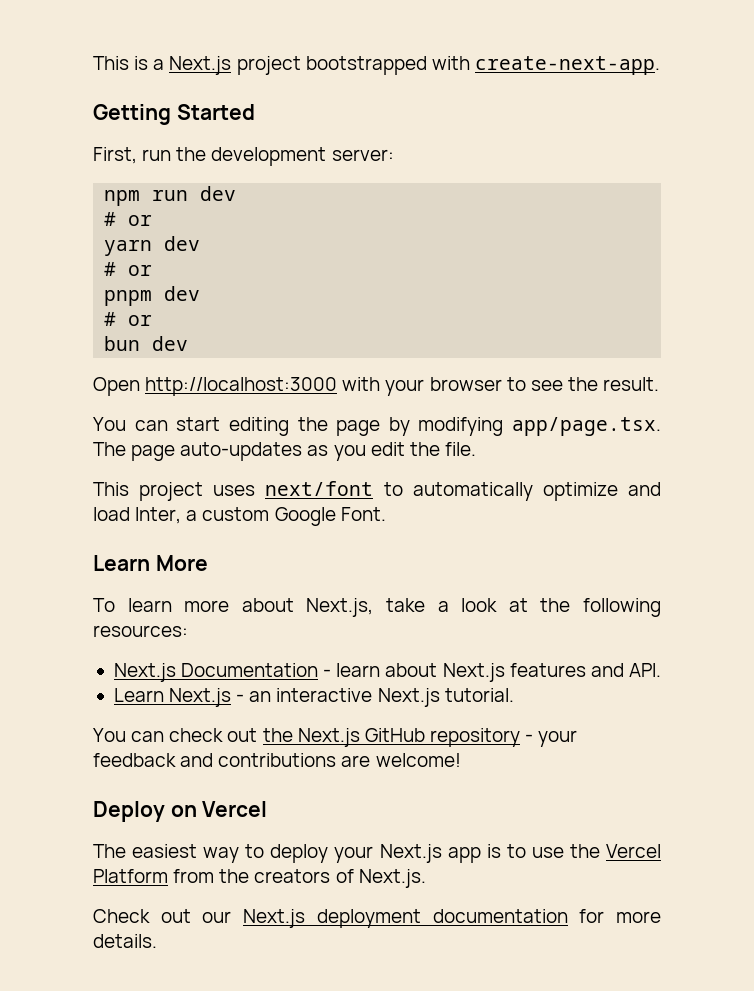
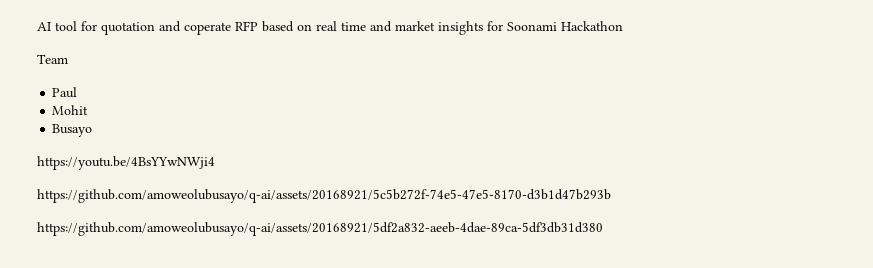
- This is a Next.js project bootstrapped with create-next-app.
- Getting Started
- First, run the development server:
- npm run dev
- # or
- yarn dev
- # or
- pnpm dev
- # or
- bun dev
- Open http://localhost:3000 with your browser to see the result.
- You can start editing the page by modifying app/page.tsx. The page auto-updates as you edit the file.
- This project uses next/font to automatically optimize and load Inter, a custom Google Font.
- Learn More
- To learn more about Next.js, take a look at the following resources:
- Next.js Documentation - learn about Next.js features and API.
- Learn Next.js - an interactive Next.js tutorial.
- You can check out the Next.js GitHub repository - your feedback and contributions are welcome!
- Deploy on Vercel
- The easiest way to deploy your Next.js app is to use the Vercel Platform from the creators of Next.js.
- Check out our Next.js deployment documentation for more details.
+ AI tool for quotation and coperate RFP based on real time and market insights for Soonami Hackathon
+ Team
+ Paul
+ Mohit
+ Busayo
+ https://youtu.be/4BsYYwNWji4
+ https://github.com/amoweolubusayo/q-ai/assets/20168921/5c5b272f-74e5-47e5-8170-d3b1d47b293b
+ https://github.com/amoweolubusayo/q-ai/assets/20168921/5df2a832-aeeb-4dae-89ca-5df3db31d380

